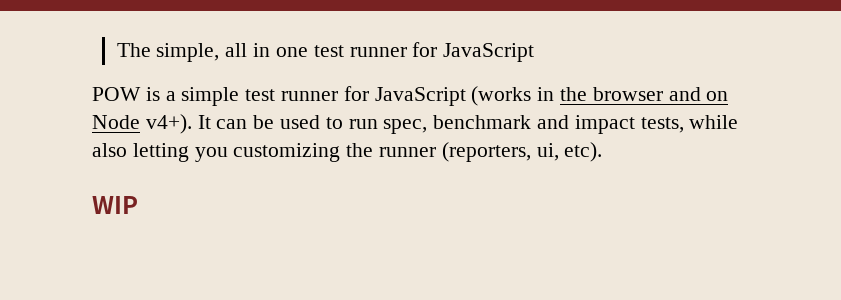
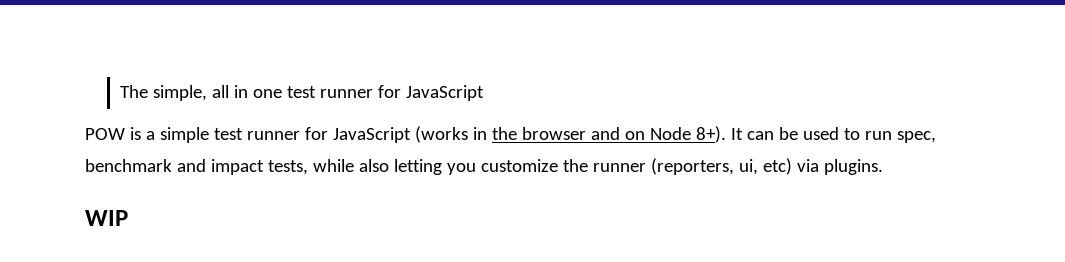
- POW is a simple test runner for JavaScript (works in the browser and on Node v4+).
+ POW is a simple test runner for JavaScript (works in the browser and on Node 8+).
- It can be used to run spec, benchmark and impact tests, while also letting you customizing the runner (reporters, ui, etc).
+ It can be used to run spec, benchmark and impact tests, while also letting you customize the runner (reporters, ui, etc) via plugins.

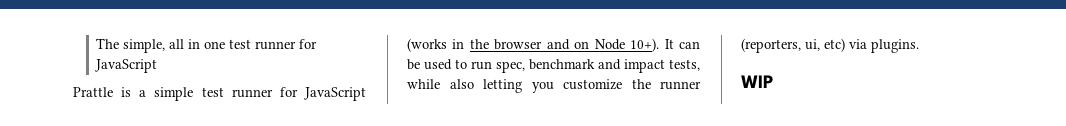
- POW is a simple test runner for JavaScript (works in the browser and on Node 8+).
+ Prattle is a simple test runner for JavaScript (works in the browser and on Node 10+).

